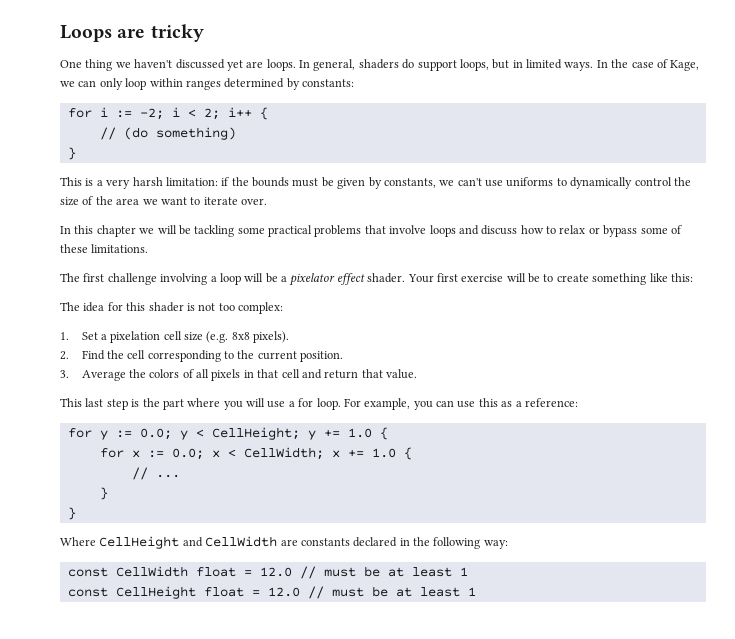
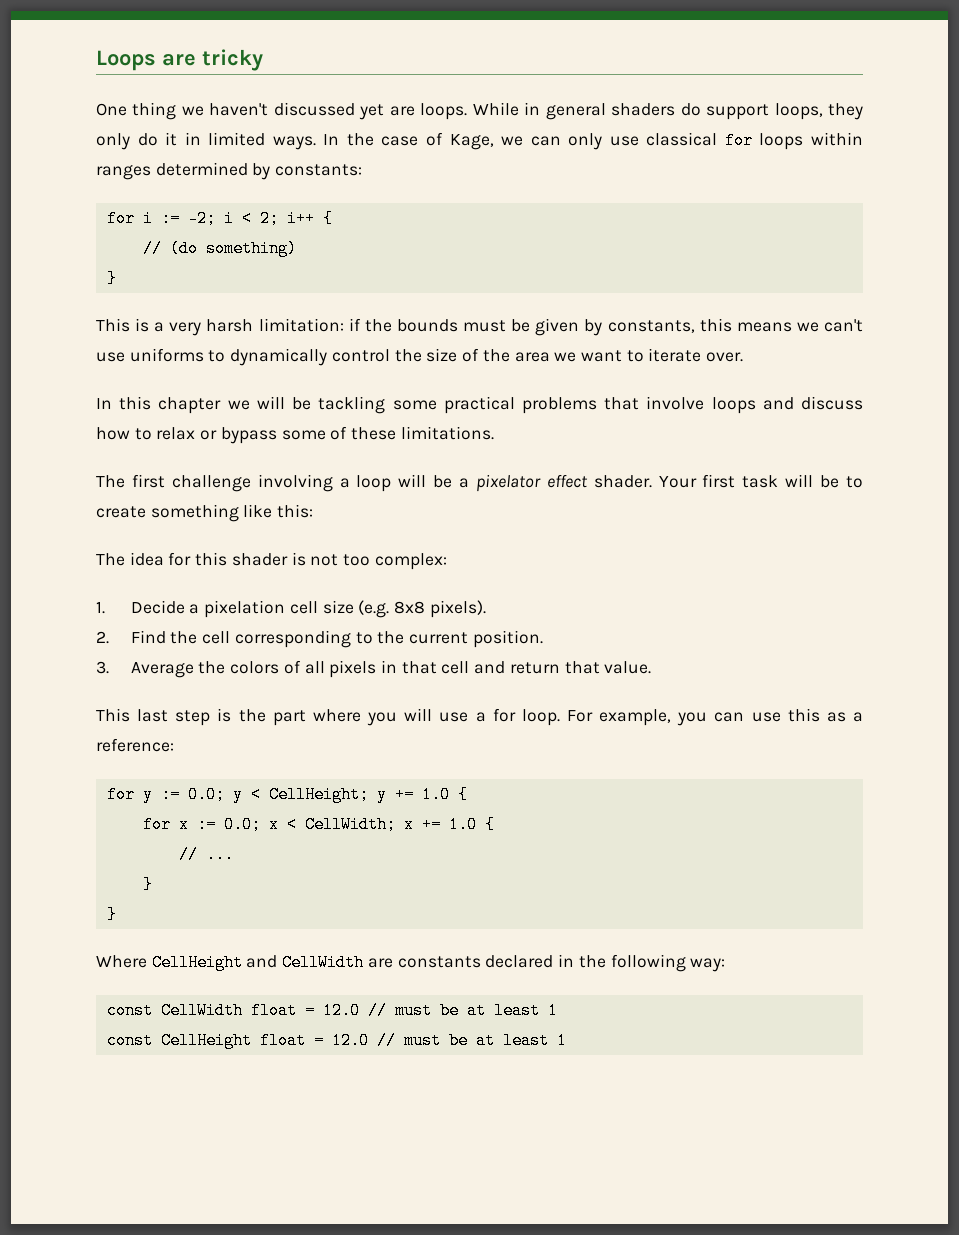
- In general, shaders do support loops, but in limited ways.
+ While in general shaders do support loops, they only do it in limited ways.
- In the case of Kage, we can only loop within ranges determined by constants:
+ In the case of Kage, we can only use classical for loops within ranges determined by constants:
- This is a very harsh limitation: if the bounds must be given by constants, we can't use uniforms to dynamically control the size of the area we want to iterate over.
+ This is a very harsh limitation: if the bounds must be given by constants, this means we can't use uniforms to dynamically control the size of the area we want to iterate over.
- Your first exercise will be to create something like this:
+ Your first task will be to create something like this:
- 1. Set a pixelation cell size (e.g. 8x8 pixels).
+ 1. Decide a pixelation cell size (e.g. 8x8 pixels).

